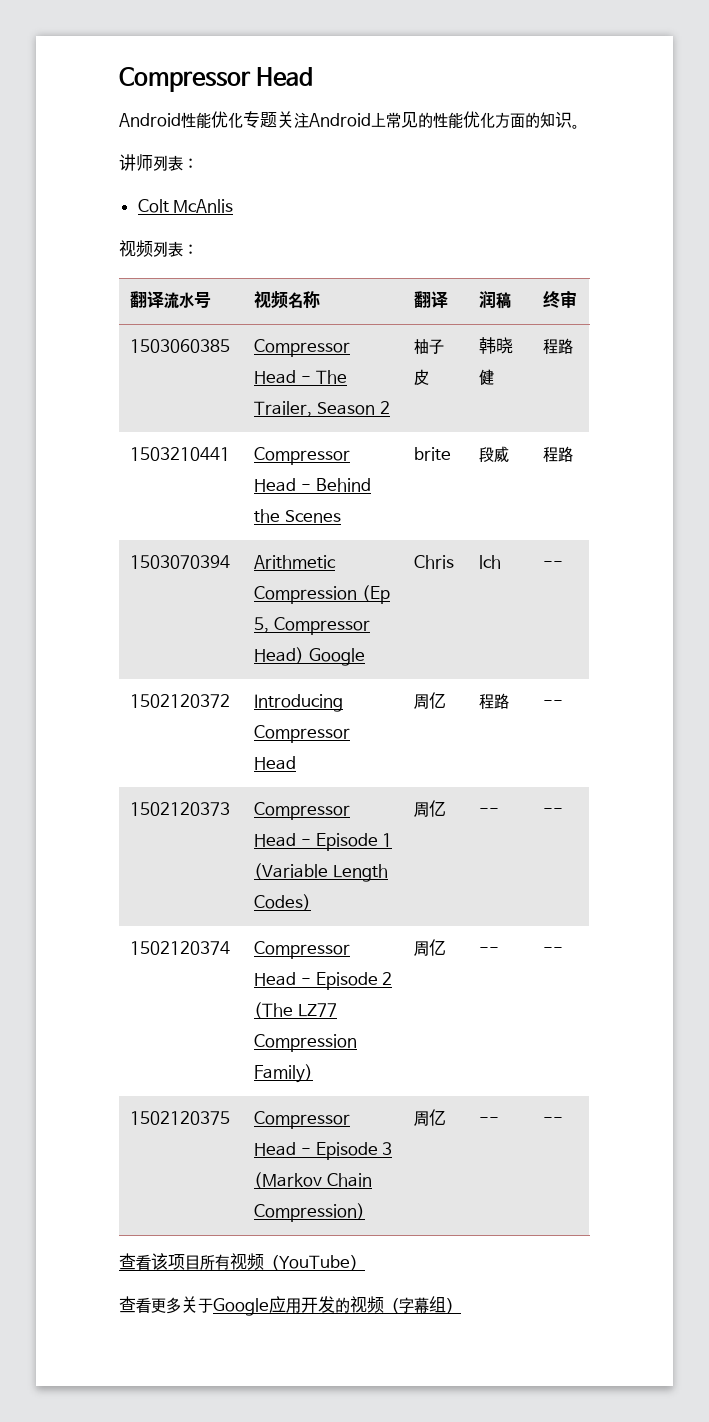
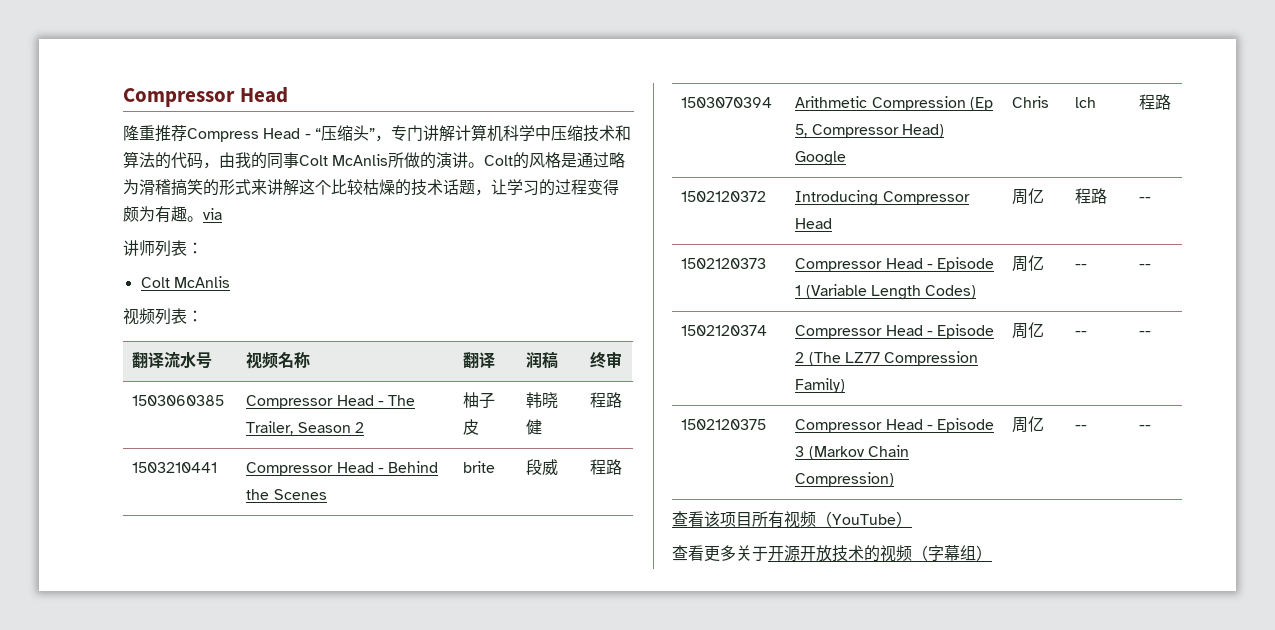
- Android性能优化专题关注Android上常见的性能优化方面的知识。
+ 隆重推荐Compress Head - “压缩头”，专门讲解计算机科学中压缩技术和算法的代码，由我的同事Colt McAnlis所做的演讲。Colt的风格是通过略为滑稽搞笑的形式来讲解这个比较枯燥的技术话题，让学习的过程变得颇为有趣。via
- 1503070394 | Arithmetic Compression (Ep 5, Compressor Head) Google | Chris | lch | --
+ 1503070394 | Arithmetic Compression (Ep 5, Compressor Head) Google | Chris | lch | 程路
- 查看更多关于Google应用开发的视频（字幕组）
+ 查看更多关于开源开放技术的视频（字幕组）

